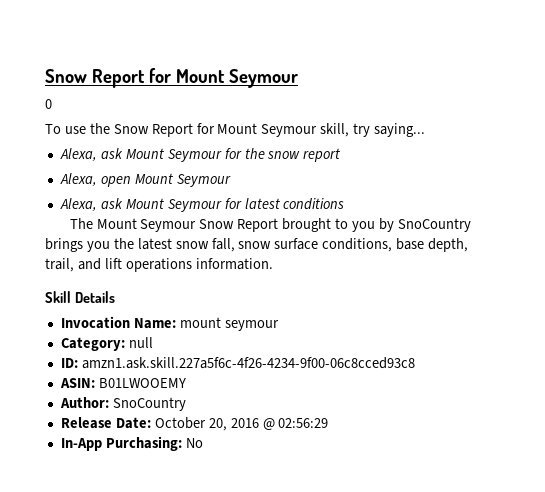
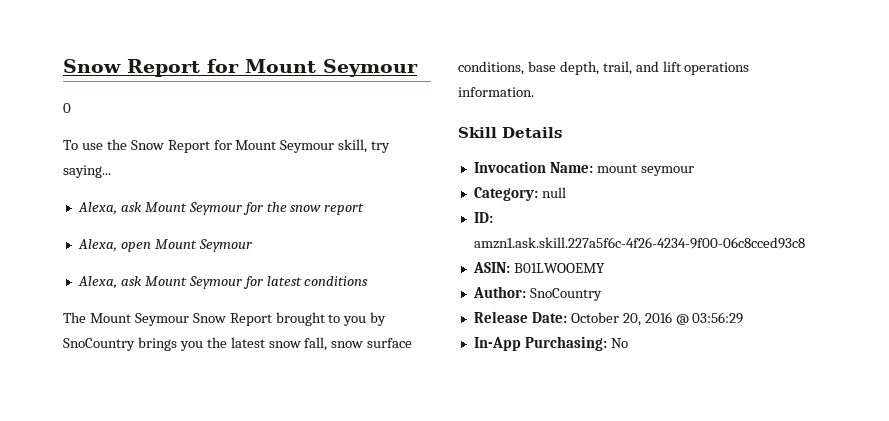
- Release Date: October 20, 2016 @ 02:56:29
+ Release Date: October 20, 2016 @ 03:56:29

